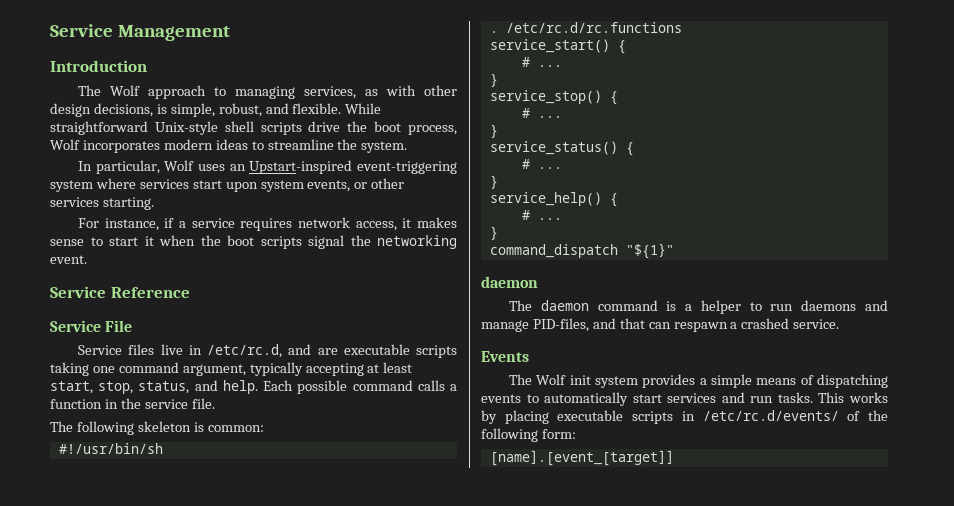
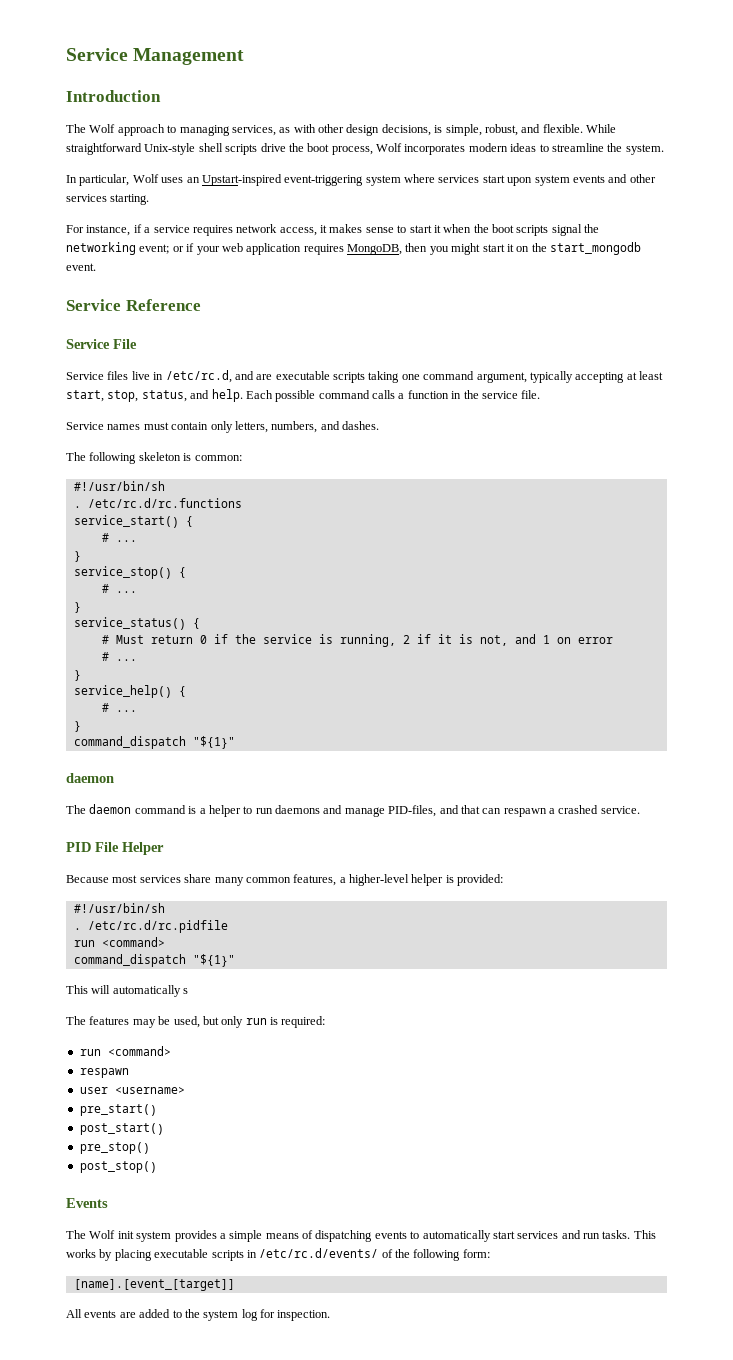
- In particular, Wolf uses an Upstart-inspired event-triggering system where services start upon system events, or other services starting.
+ In particular, Wolf uses an Upstart-inspired event-triggering system where services start upon system events and other services starting.
- For instance, if a service requires network access, it makes sense to start it when the boot scripts signal the networking event.
+ For instance, if a service requires network access, it makes sense to start it when the boot scripts signal the networking event; or if your web application requires MongoDB, then you might start it on the start_mongodb event.
+ Service names must contain only letters, numbers, and dashes.
+ # Must return 0 if the service is running, 2 if it is not, and 1 on error
+ PID File Helper
+ Because most services share many common features, a higher-level helper is provided:
+ #!/usr/bin/sh
+ . /etc/rc.d/rc.pidfile
+ run <command>
+ command_dispatch "${1}"
+ This will automatically s
+ The features may be used, but only run is required:
+ run <command>
+ respawn
+ user <username>
+ pre_start()
+ post_start()
+ pre_stop()
+ post_stop()
+ All events are added to the system log for inspection.

